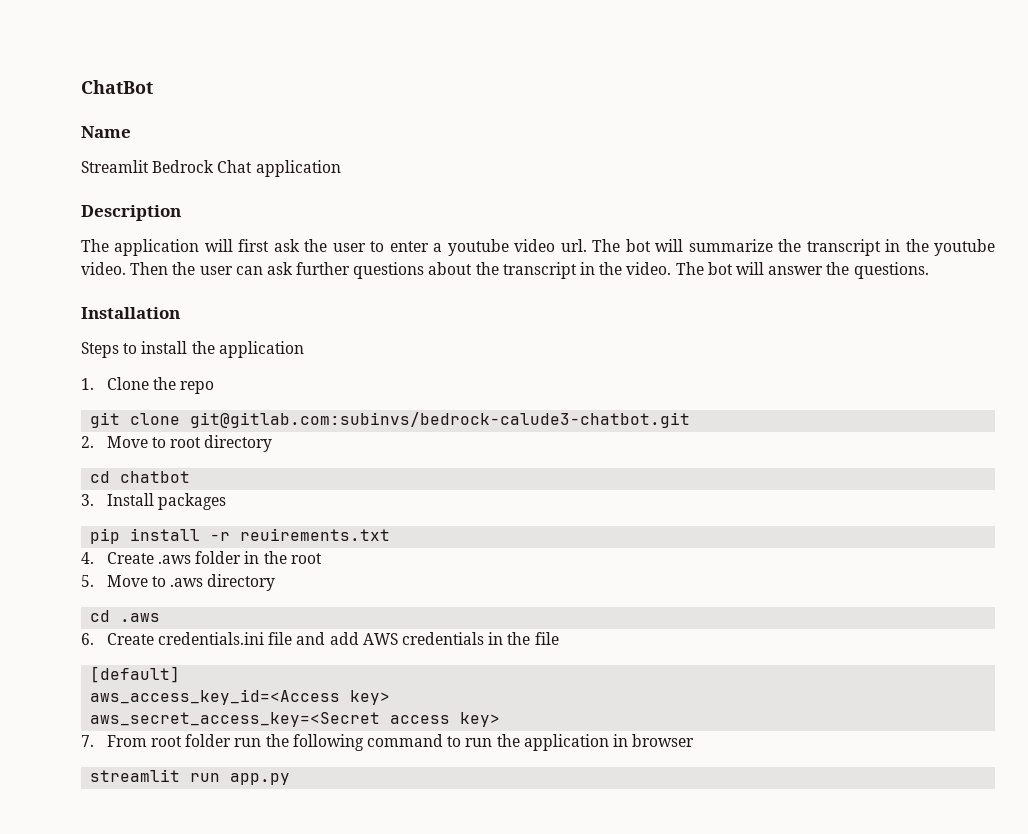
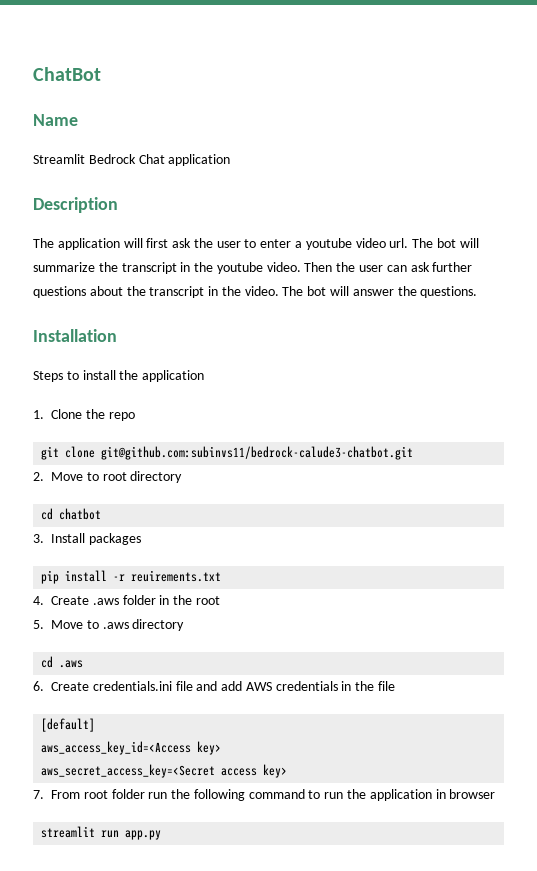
- git clone git@gitlab.com:subinvs/bedrock-calude3-chatbot.git
+ git clone git@github.com:subinvs11/bedrock-calude3-chatbot.git

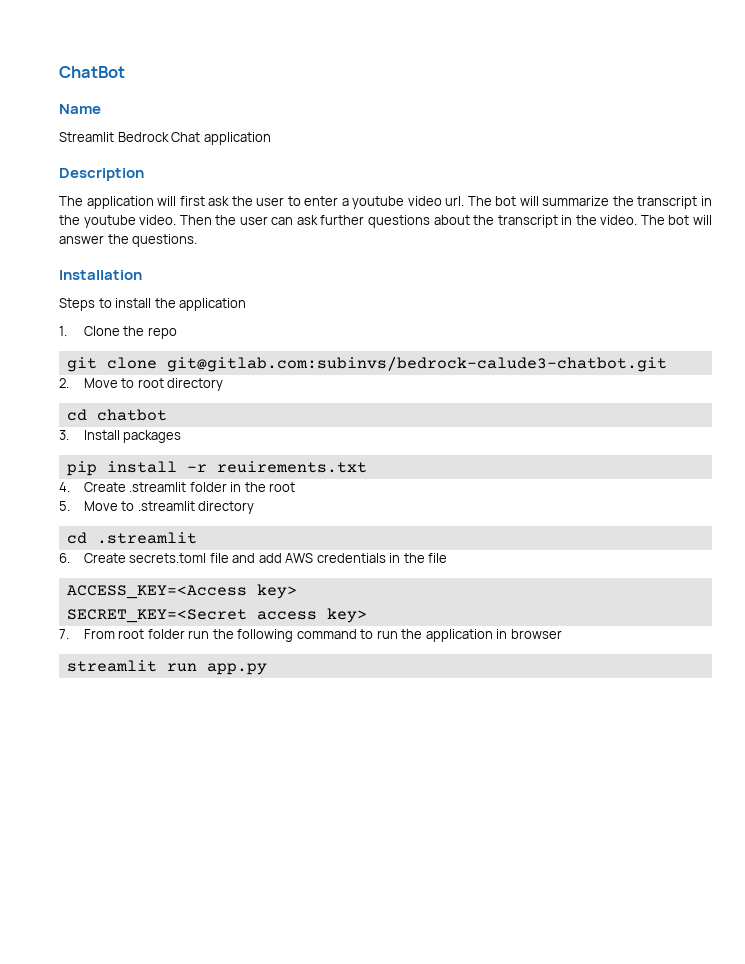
- git clone git@github.com:subinvs11/bedrock-calude3-chatbot.git
+ git clone git@gitlab.com:subinvs/bedrock-calude3-chatbot.git
- 4. Create .aws folder in the root
+ 4. Create .streamlit folder in the root
- 5. Move to .aws directory
- cd .aws
+ 5. Move to .streamlit directory
+ cd .streamlit
- 6. Create credentials.ini file and add AWS credentials in the file
+ 6. Create secrets.toml file and add AWS credentials in the file
- [default]
- aws_access_key_id=<Access key>
- aws_secret_access_key=<Secret access key>
+ ACCESS_KEY=<Access key>
+ SECRET_KEY=<Secret access key>

